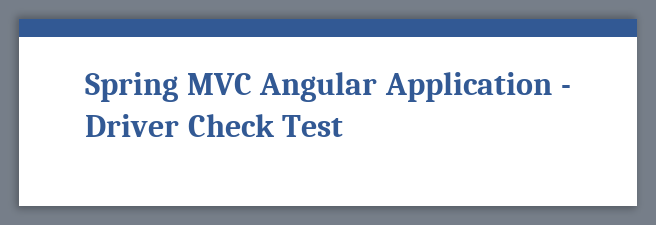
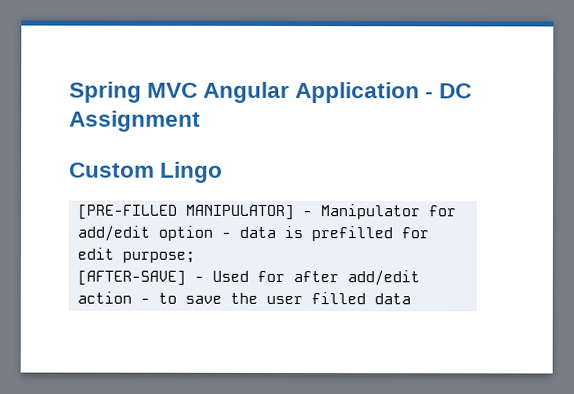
- Spring MVC Angular Application - Driver Check Test
+ Spring MVC Angular Application - DC Assignment
+ Custom Lingo
+ [PRE-FILLED MANIPULATOR] - Manipulator for add/edit option - data is prefilled for edit purpose;
+ [AFTER-SAVE] - Used for after add/edit action - to save the user filled data

